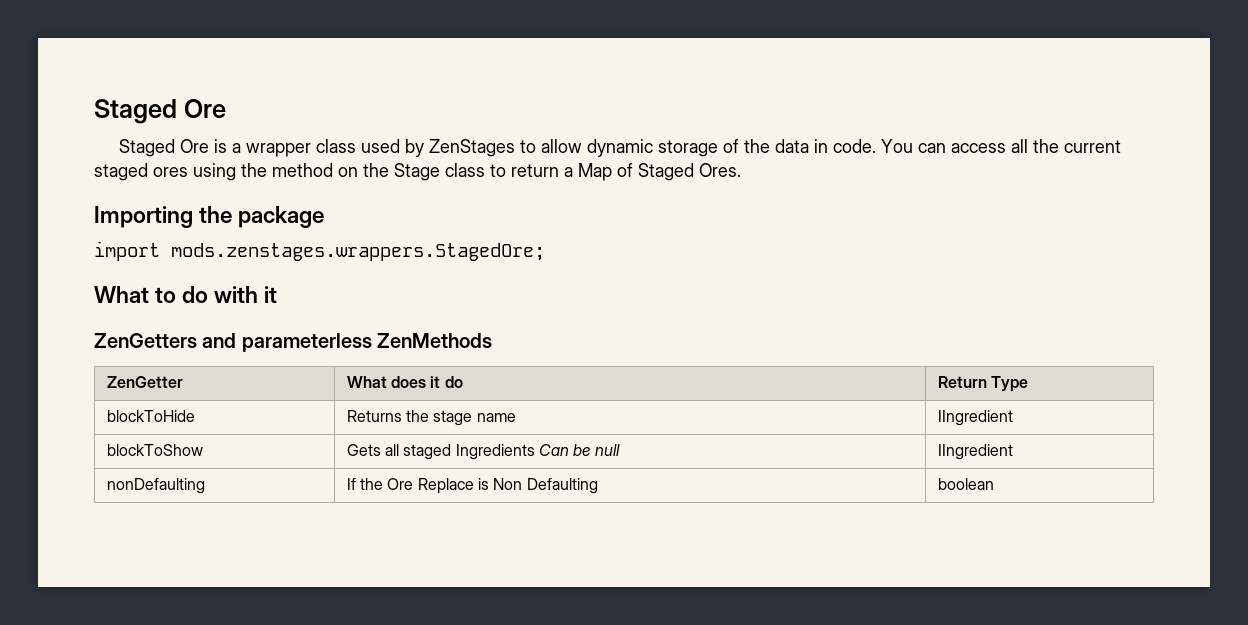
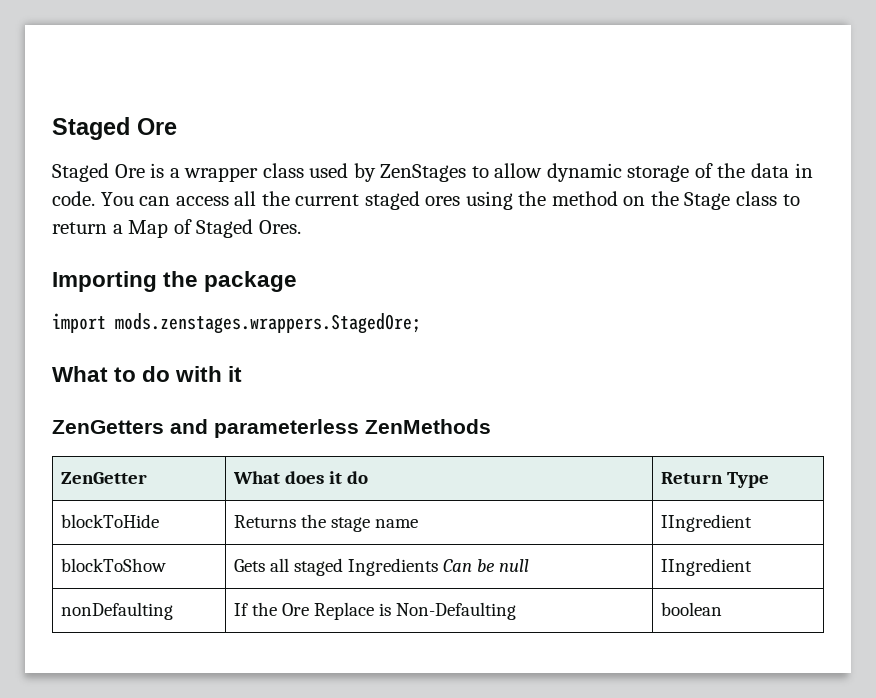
- nonDefaulting | If the Ore Replace is Non Defaulting | boolean
+ nonDefaulting | If the Ore Replace is Non-Defaulting | boolean

